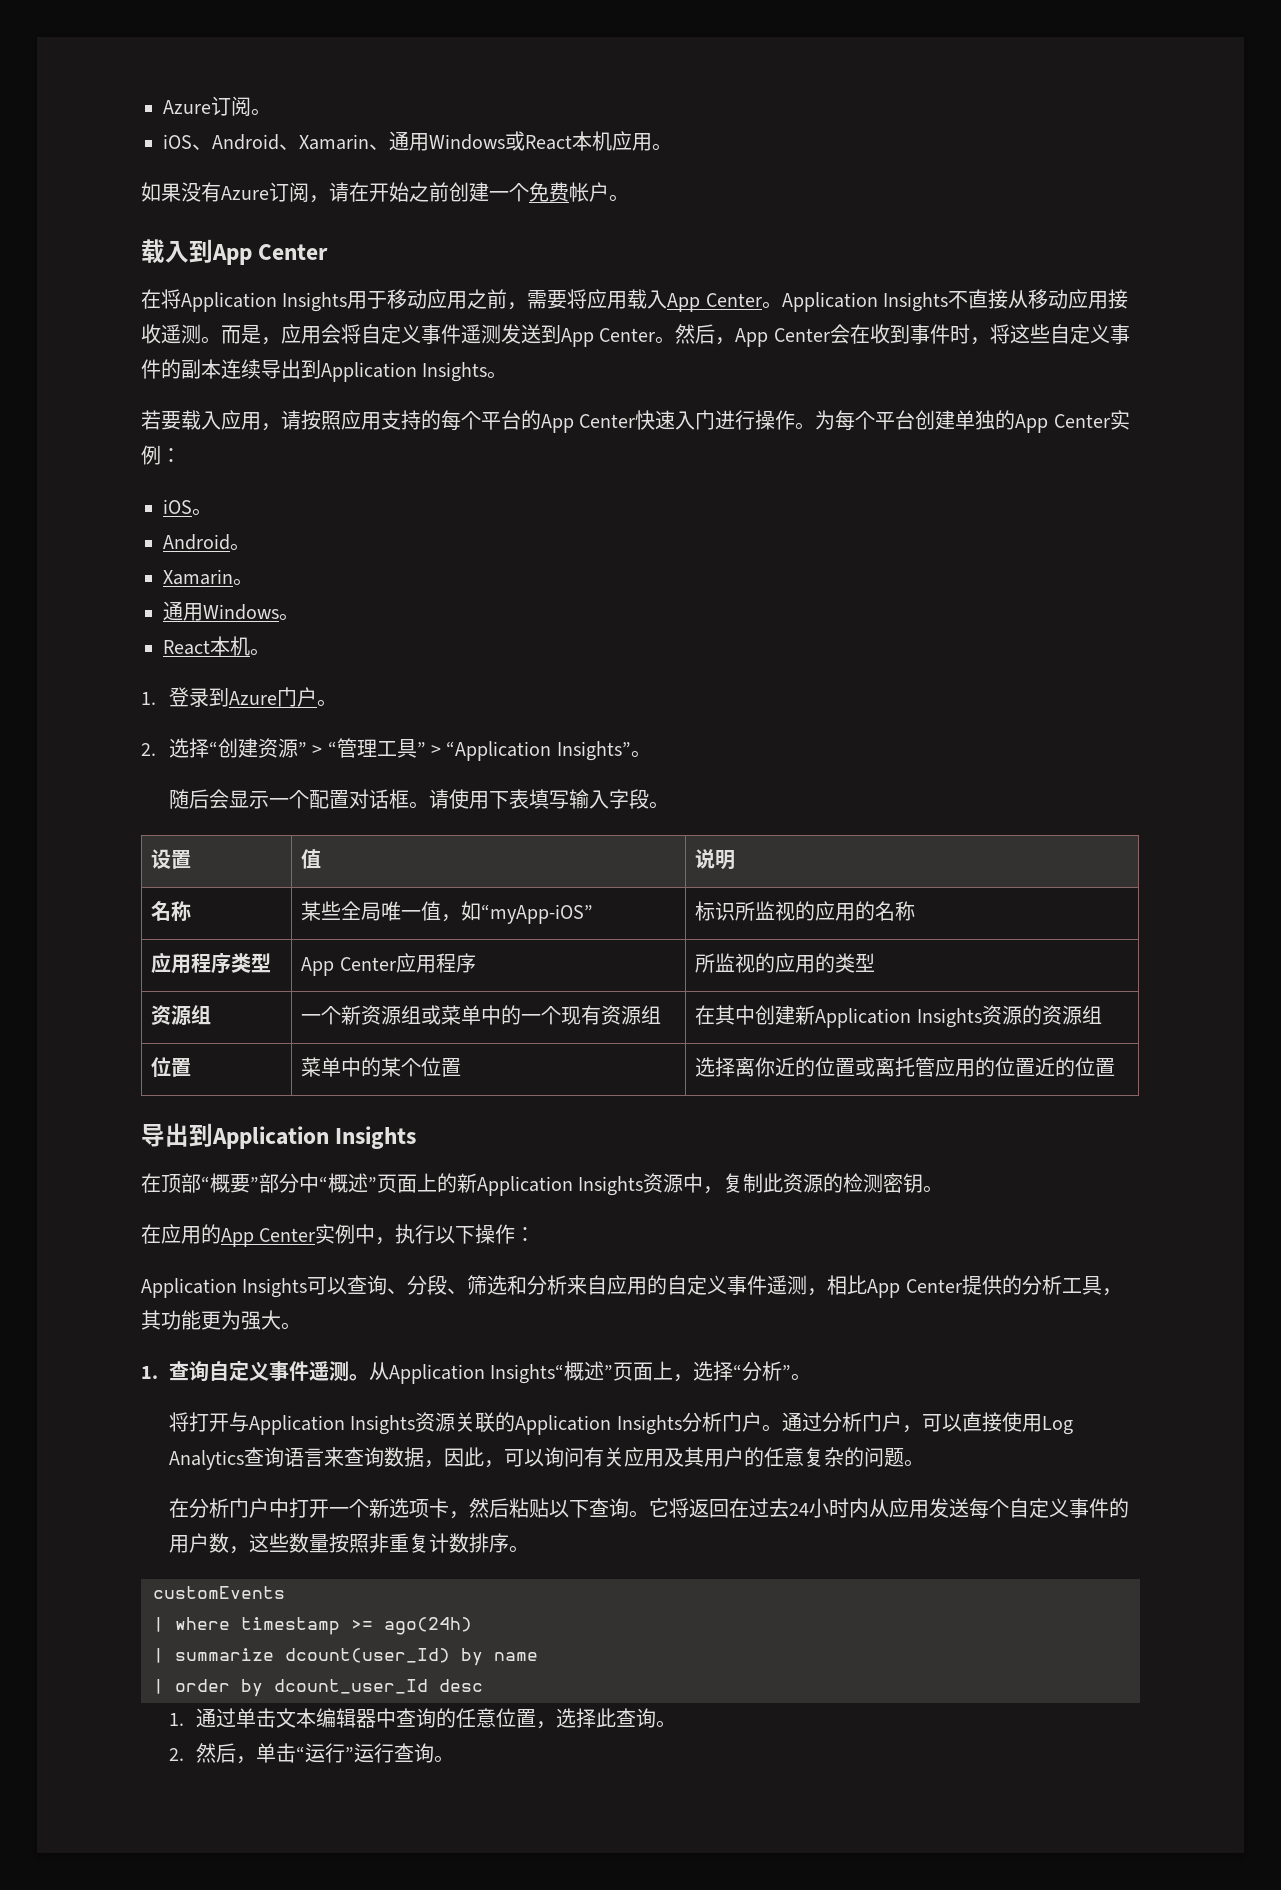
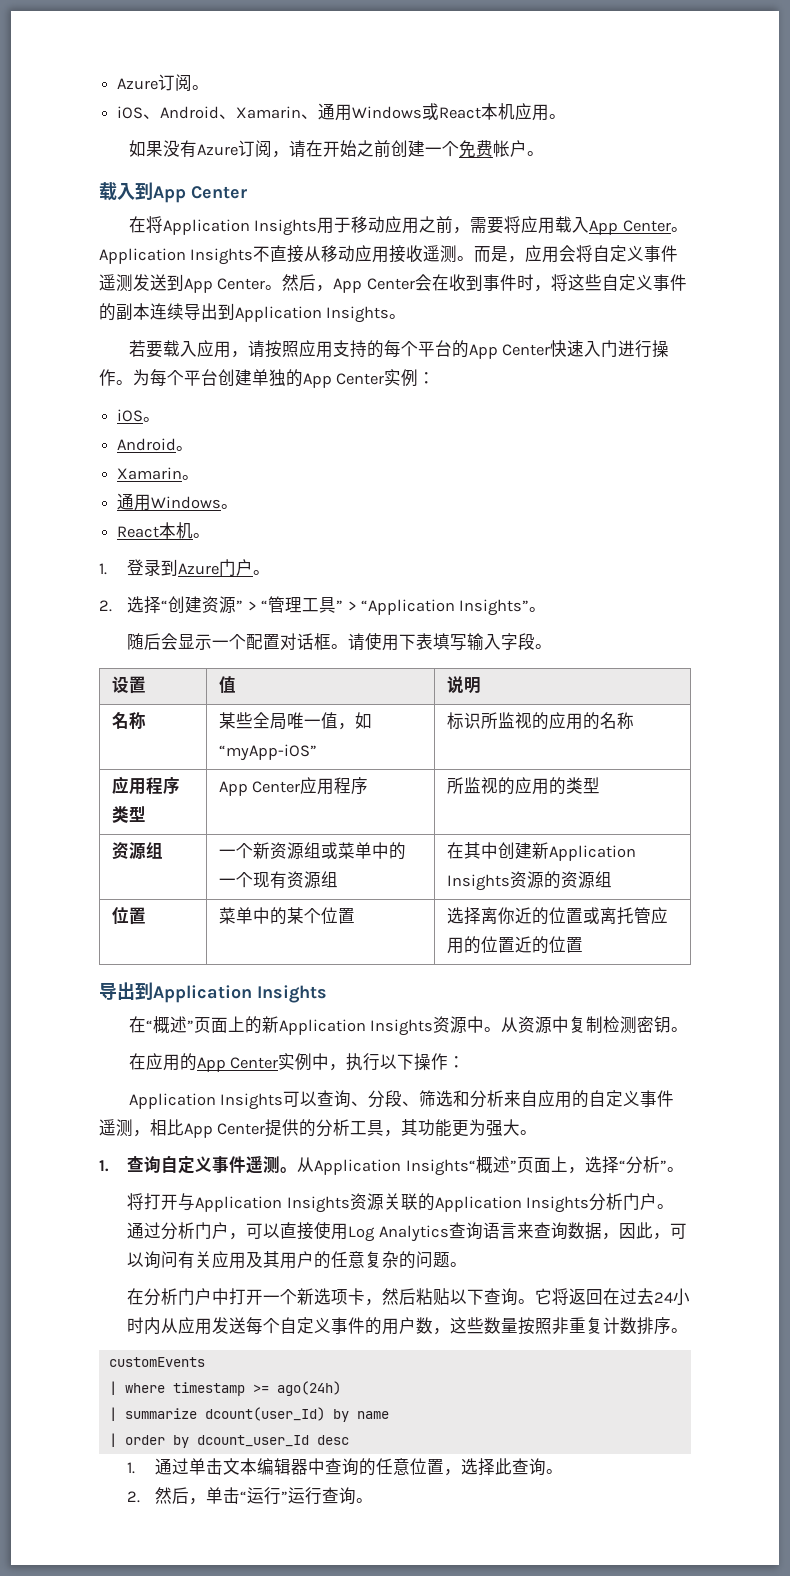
- 在顶部“概要”部分中“概述”页面上的新Application Insights资源中，复制此资源的检测密钥。
+ 在“概述”页面上的新Application Insights资源中。从资源中复制检测密钥。

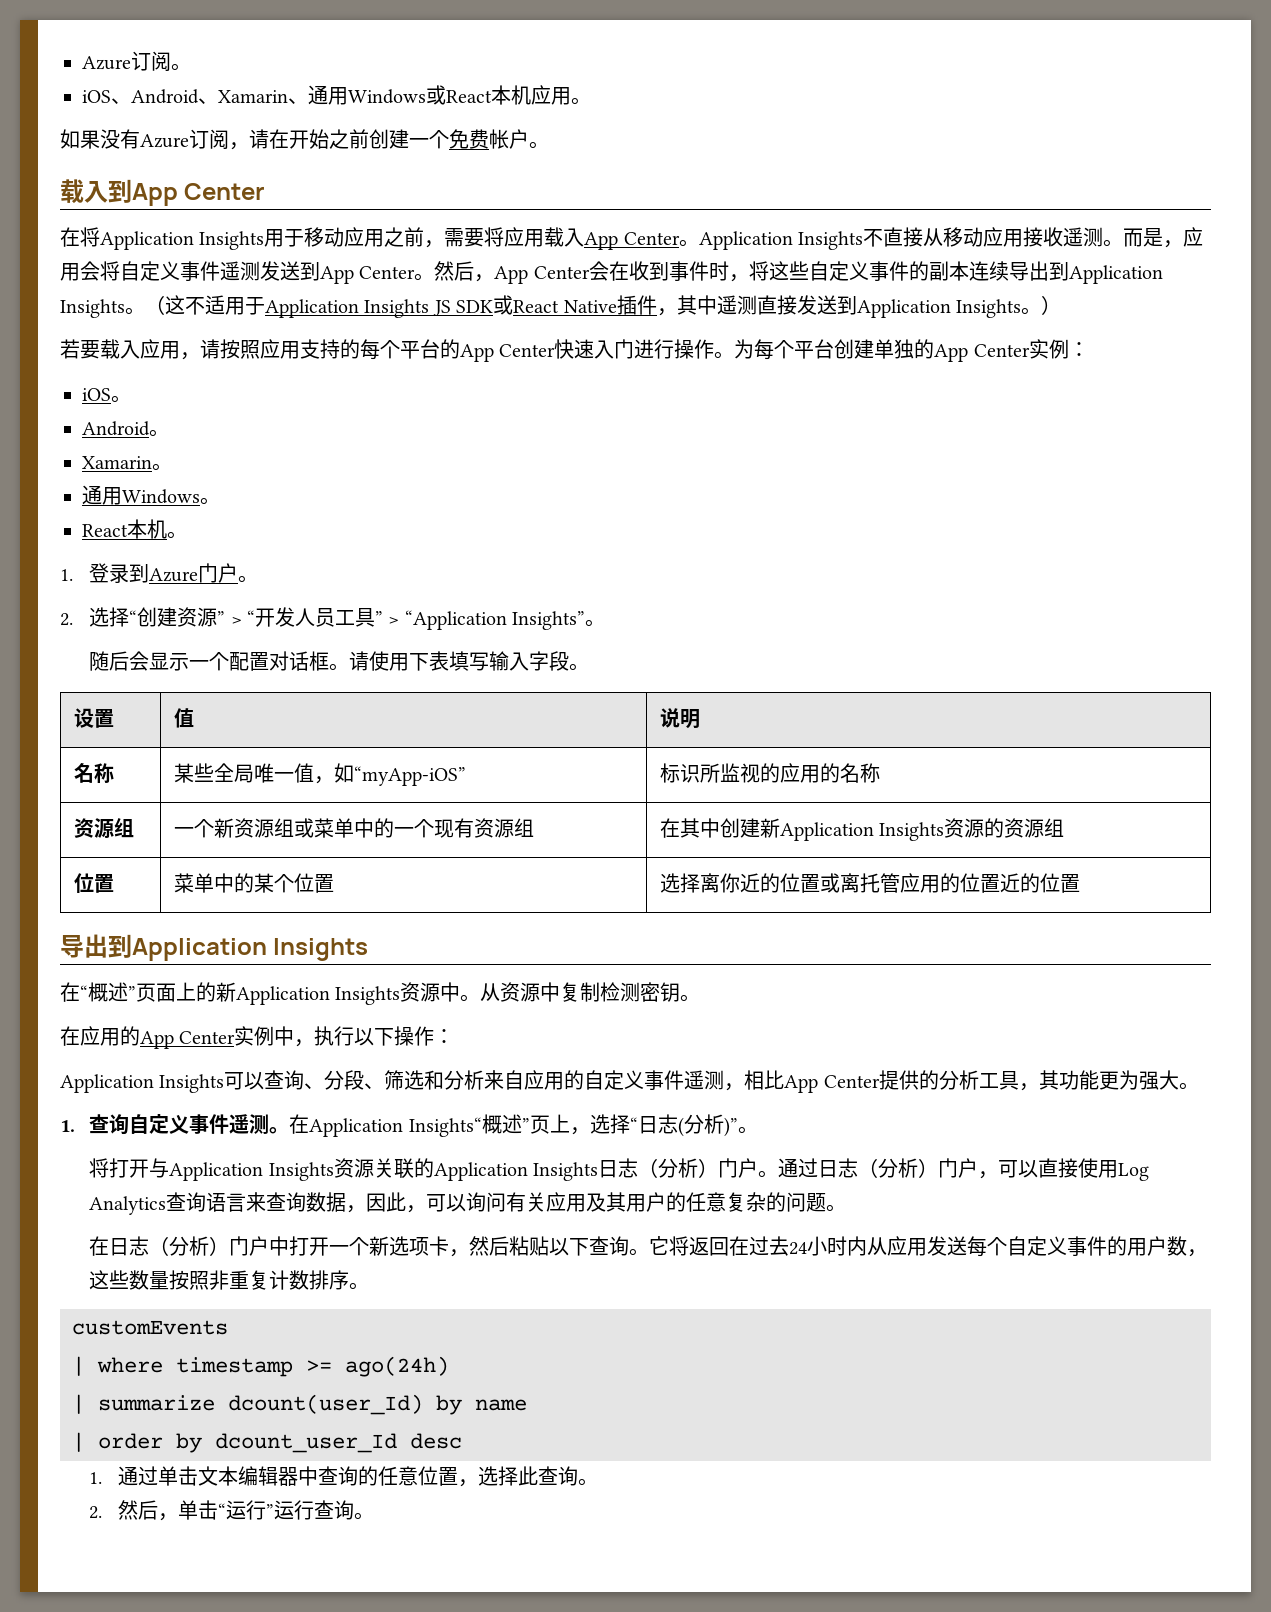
+ （这不适用于Application Insights JS SDK或React Native插件，其中遥测直接发送到Application Insights。）
- 2.选择“创建资源” > “管理工具” > “Application Insights”。
+ 2.选择“创建资源” > “开发人员工具” > “Application Insights”。
- 应用程序类型 | App Center应用程序 | 所监视的应用的类型
- 从Application Insights“概述”页面上，选择“分析”。
+ 在Application Insights“概述”页上，选择“日志(分析)”。
- 将打开与Application Insights资源关联的Application Insights分析门户。通过分析门户，可以直接使用Log Analytics查询语言来查询数据，因此，可以询问有关应用及其用户的任意复杂的问题。
+ 将打开与Application Insights资源关联的Application Insights日志（分析）门户。通过日志（分析）门户，可以直接使用Log Analytics查询语言来查询数据，因此，可以询问有关应用及其用户的任意复杂的问题。
- 在分析门户中打开一个新选项卡，然后粘贴以下查询。
+ 在日志（分析）门户中打开一个新选项卡，然后粘贴以下查询。

